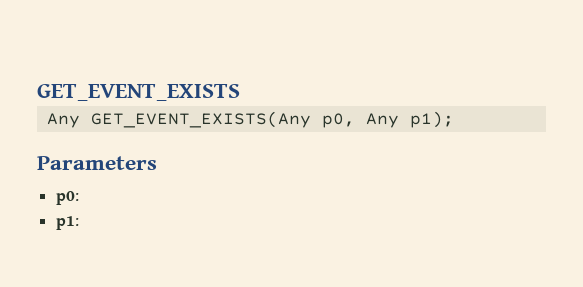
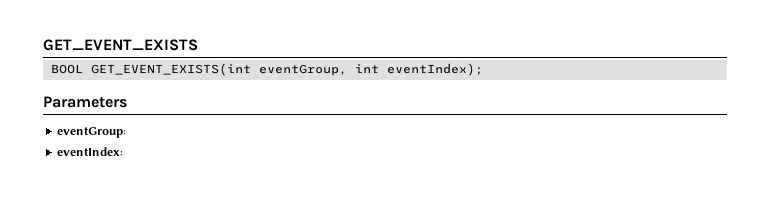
- Any GET_EVENT_EXISTS(Any p0, Any p1);
+ BOOL GET_EVENT_EXISTS(int eventGroup, int eventIndex);
- p0:
- p1:
+ eventGroup:
+ eventIndex:

